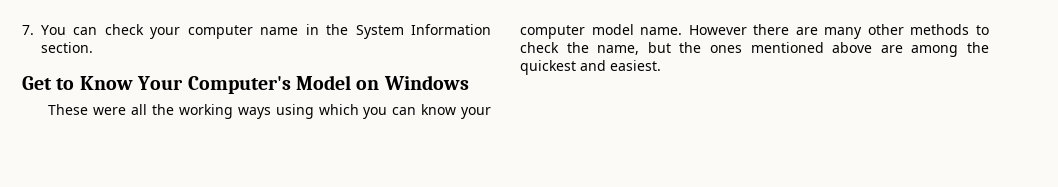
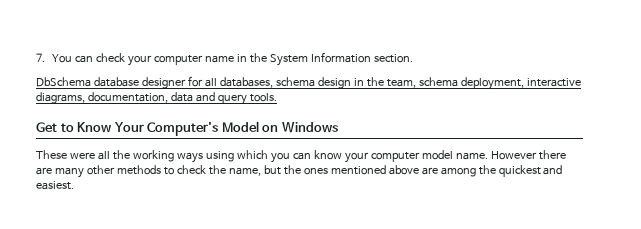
+ DbSchema database designer for all databases, schema design in the team, schema deployment, interactive diagrams, documentation, data and query tools.

